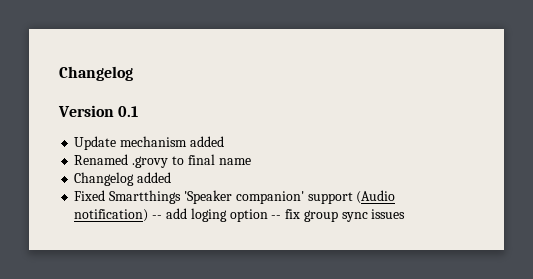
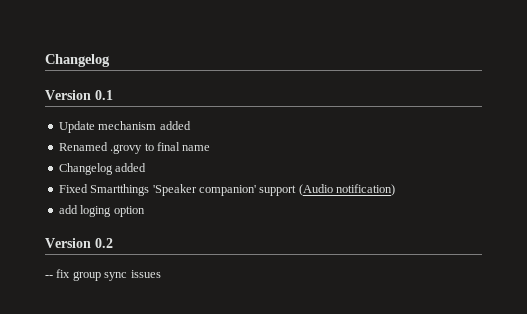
- Fixed Smartthings 'Speaker companion' support (Audio notification) -- add loging option -- fix group sync issues
+ Fixed Smartthings 'Speaker companion' support (Audio notification)
+ add loging option
+ Version 0.2
+ -- fix group sync issues

